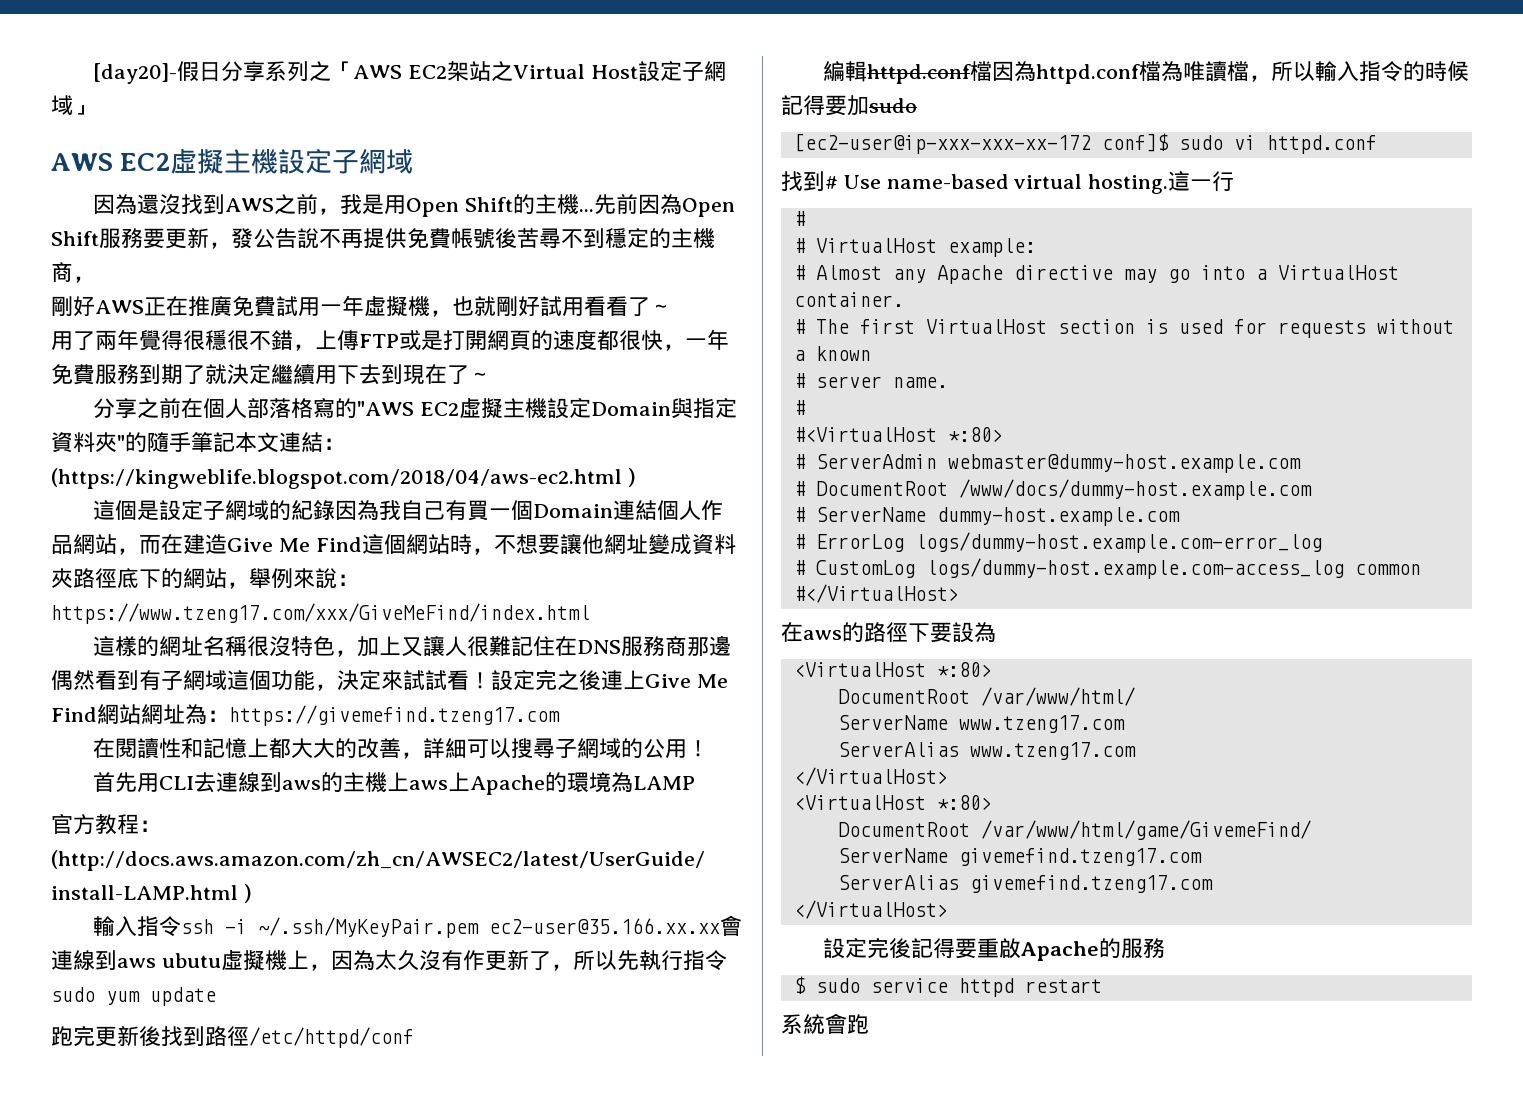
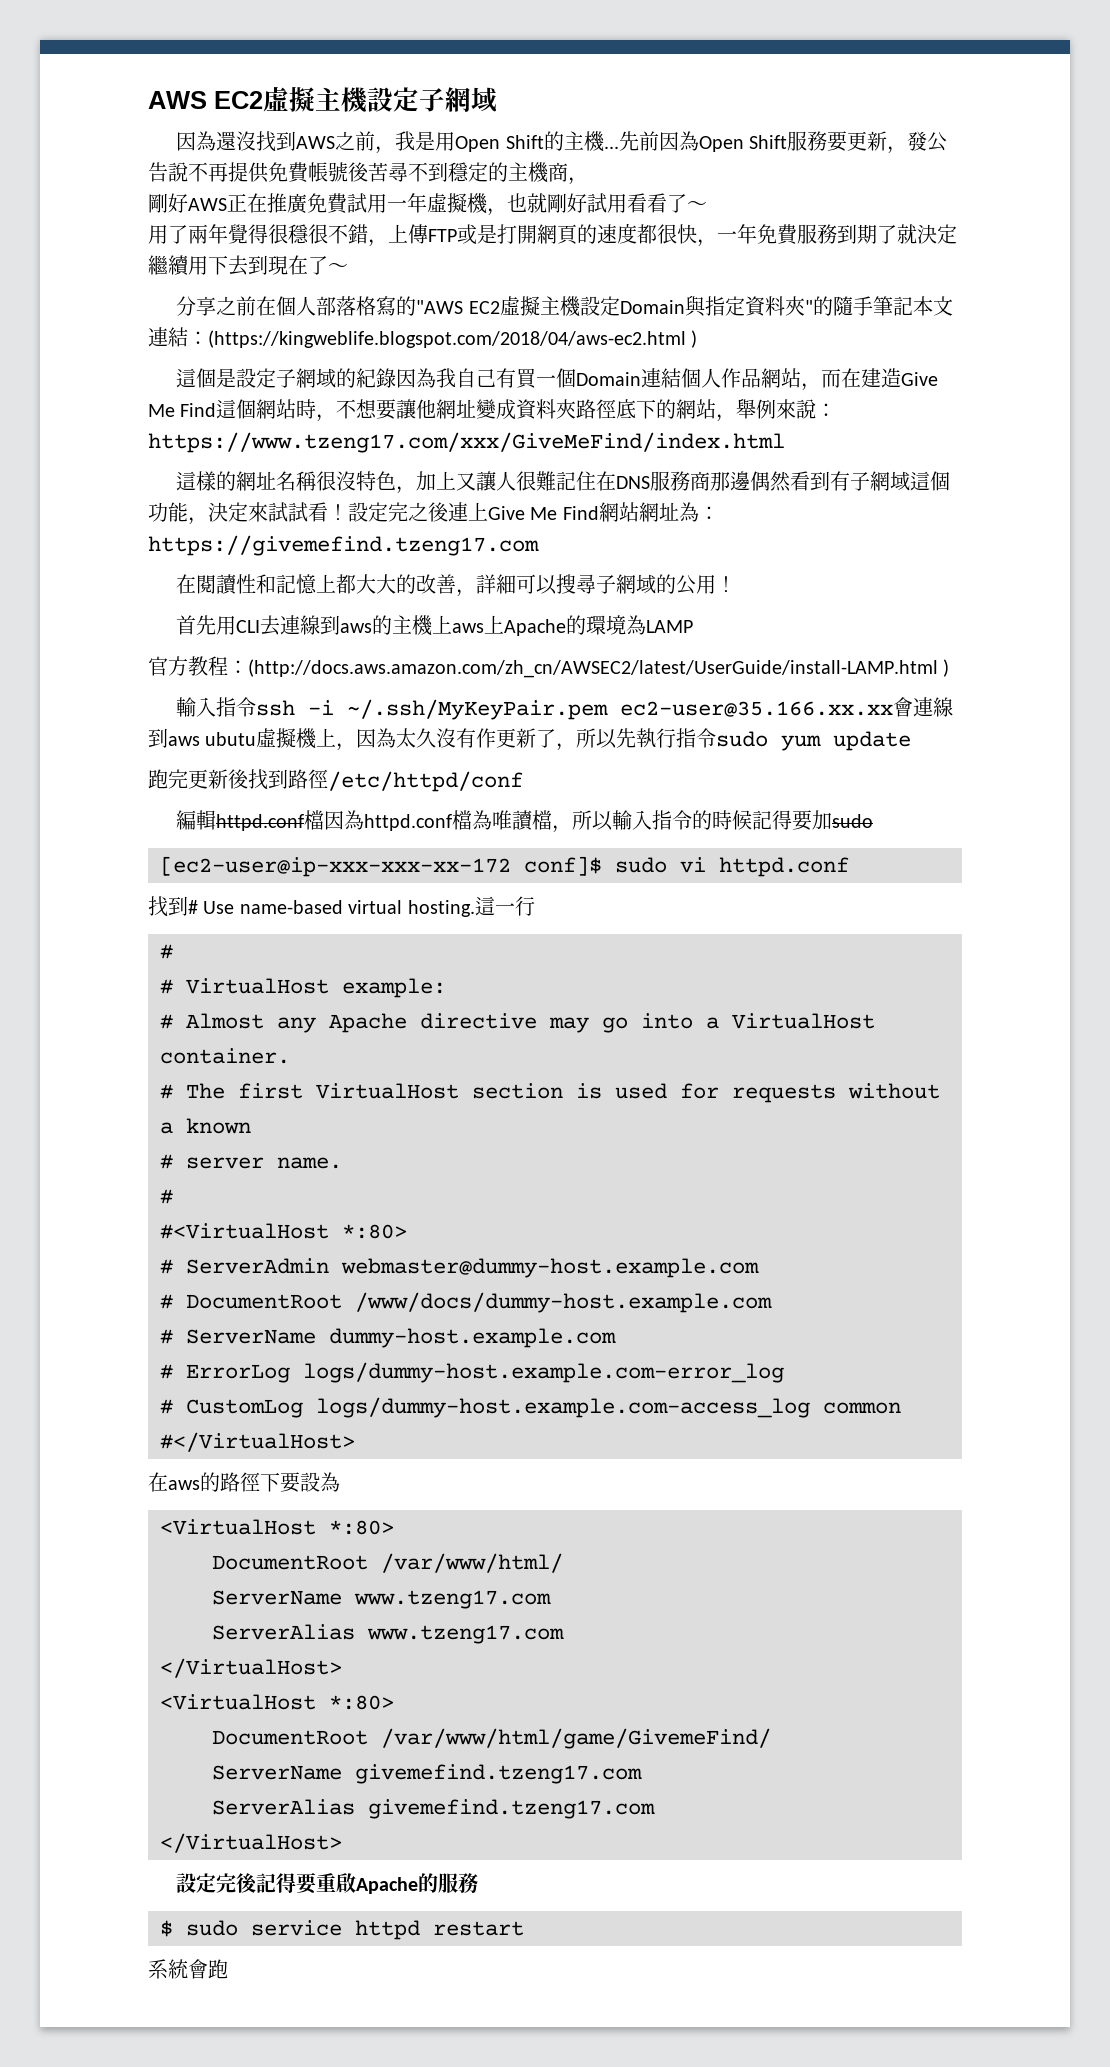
- [day20]-假日分享系列之「AWS EC2架站之Virtual Host設定子網域」

